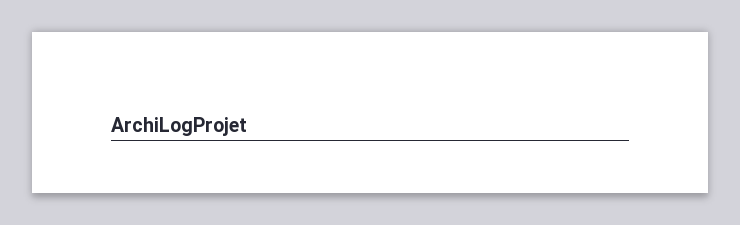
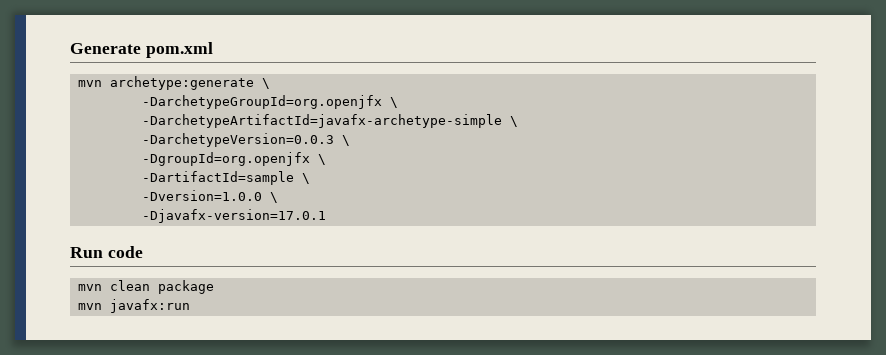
- ArchiLogProjet
+ Generate pom.xml
+ mvn archetype:generate \
+ -DarchetypeGroupId=org.openjfx \
+ -DarchetypeArtifactId=javafx-archetype-simple \
+ -DarchetypeVersion=0.0.3 \
+ -DgroupId=org.openjfx \
+ -DartifactId=sample \
+ -Dversion=1.0.0 \
+ -Djavafx-version=17.0.1
+ Run code
+ mvn clean package
+ mvn javafx:run

